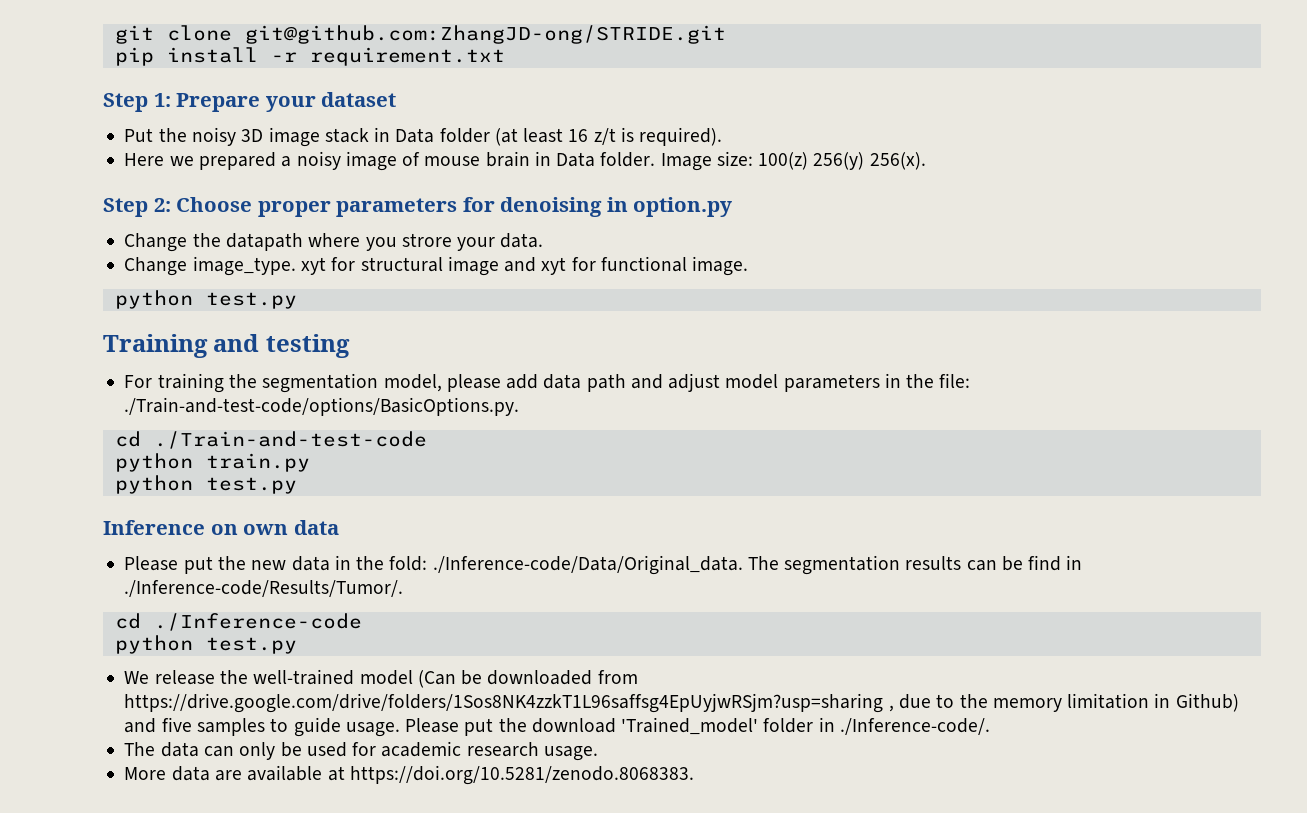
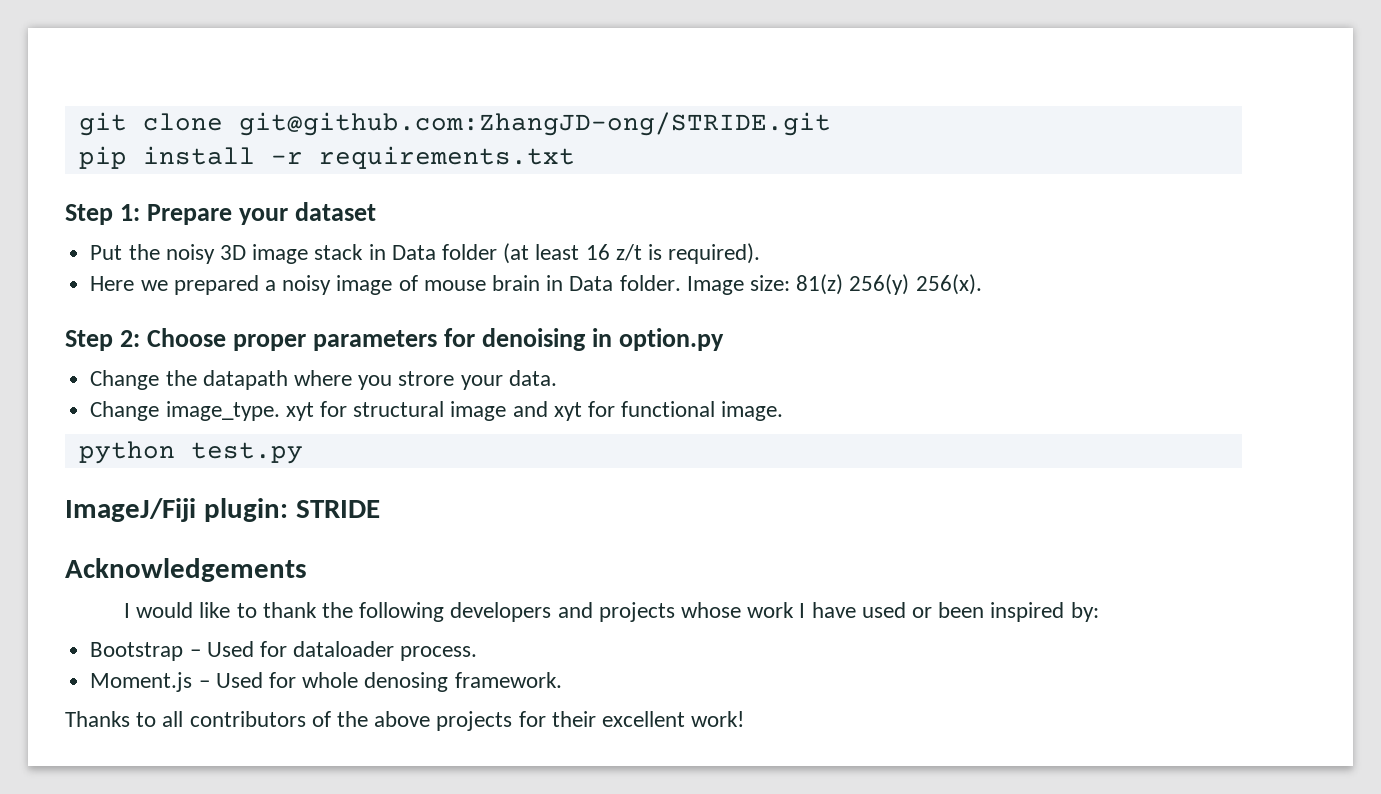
- pip install -r requirement.txt
+ pip install -r requirements.txt
- Image size: 100(z) 256(y) 256(x).
+ Image size: 81(z) 256(y) 256(x).
- Training and testing
- For training the segmentation model, please add data path and adjust model parameters in the file: ./Train-and-test-code/options/BasicOptions.py.
- cd ./Train-and-test-code
- python train.py
- python test.py
- Inference on own data
- Please put the new data in the fold: ./Inference-code/Data/Original_data. The segmentation results can be find in ./Inference-code/Results/Tumor/.
- cd ./Inference-code
- python test.py
- We release the well-trained model (Can be downloaded from https://drive.google.com/drive/folders/1Sos8NK4zzkT1L96saffsg4EpUyjwRSjm?usp=sharing , due to the memory limitation in Github) and five samples to guide usage. Please put the download 'Trained_model' folder in ./Inference-code/.
- The data can only be used for academic research usage.
- More data are available at https://doi.org/10.5281/zenodo.8068383.
+ ImageJ/Fiji plugin: STRIDE
+ Acknowledgements
+ I would like to thank the following developers and projects whose work I have used or been inspired by:
+ Bootstrap – Used for dataloader process.
+ Moment.js – Used for whole denosing framework.
+ Thanks to all contributors of the above projects for their excellent work!

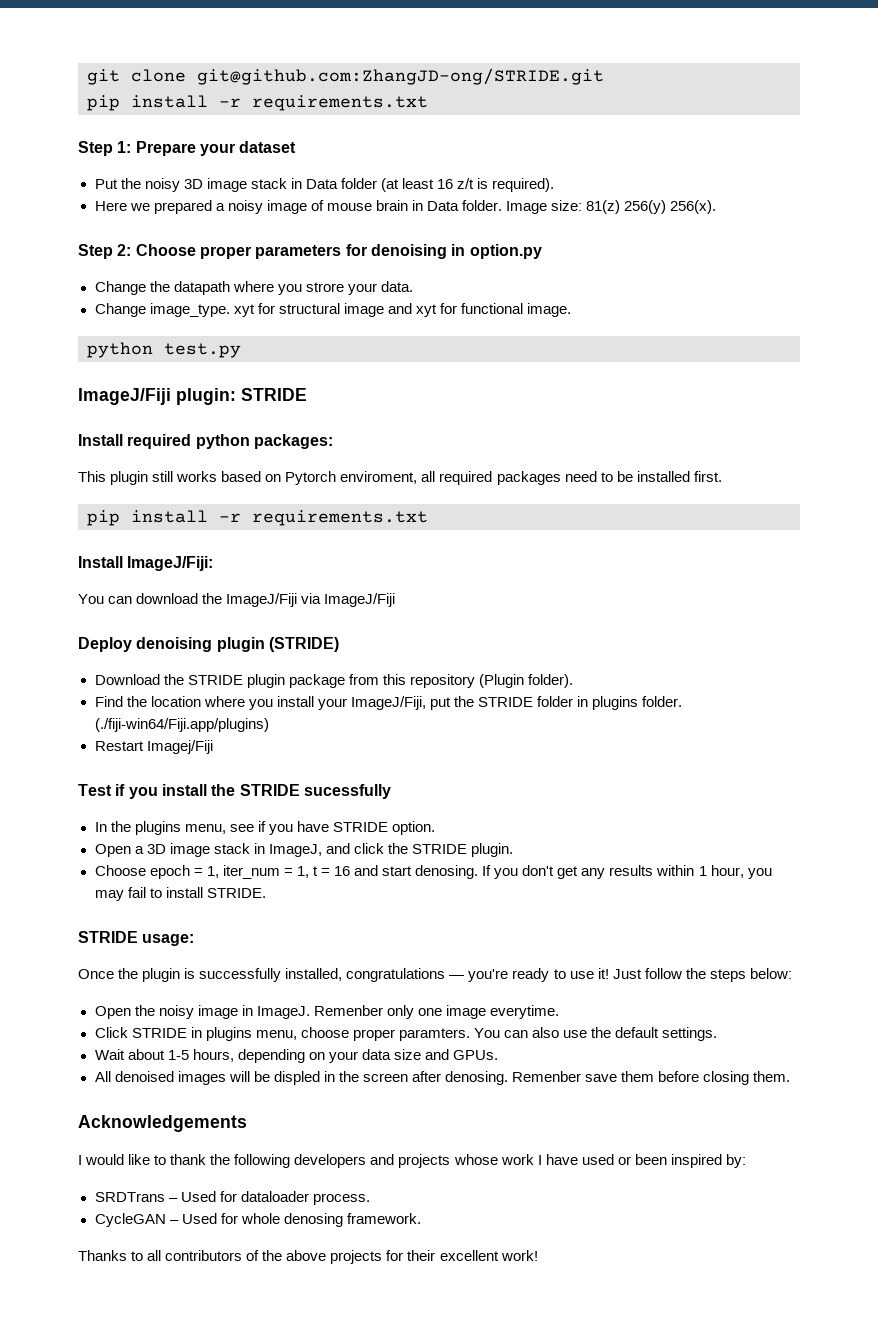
+ Install required python packages:
+ This plugin still works based on Pytorch enviroment, all required packages need to be installed first.
+ pip install -r requirements.txt
+ Install ImageJ/Fiji:
+ You can download the ImageJ/Fiji via ImageJ/Fiji
+ Deploy denoising plugin (STRIDE)
+ Download the STRIDE plugin package from this repository (Plugin folder).
+ Find the location where you install your ImageJ/Fiji, put the STRIDE folder in plugins folder. (./fiji-win64/Fiji.app/plugins)
+ Restart Imagej/Fiji
+ Test if you install the STRIDE sucessfully
+ In the plugins menu, see if you have STRIDE option.
+ Open a 3D image stack in ImageJ, and click the STRIDE plugin.
+ Choose epoch = 1, iter_num = 1, t = 16 and start denosing. If you don't get any results within 1 hour, you may fail to install STRIDE.
+ STRIDE usage:
+ Once the plugin is successfully installed, congratulations — you're ready to use it! Just follow the steps below:
+ Open the noisy image in ImageJ. Remenber only one image everytime.
+ Click STRIDE in plugins menu, choose proper paramters. You can also use the default settings.
+ Wait about 1-5 hours, depending on your data size and GPUs.
+ All denoised images will be displed in the screen after denosing. Remenber save them before closing them.
- Bootstrap – Used for dataloader process.
+ SRDTrans – Used for dataloader process.
- Moment.js – Used for whole denosing framework.
+ CycleGAN – Used for whole denosing framework.

